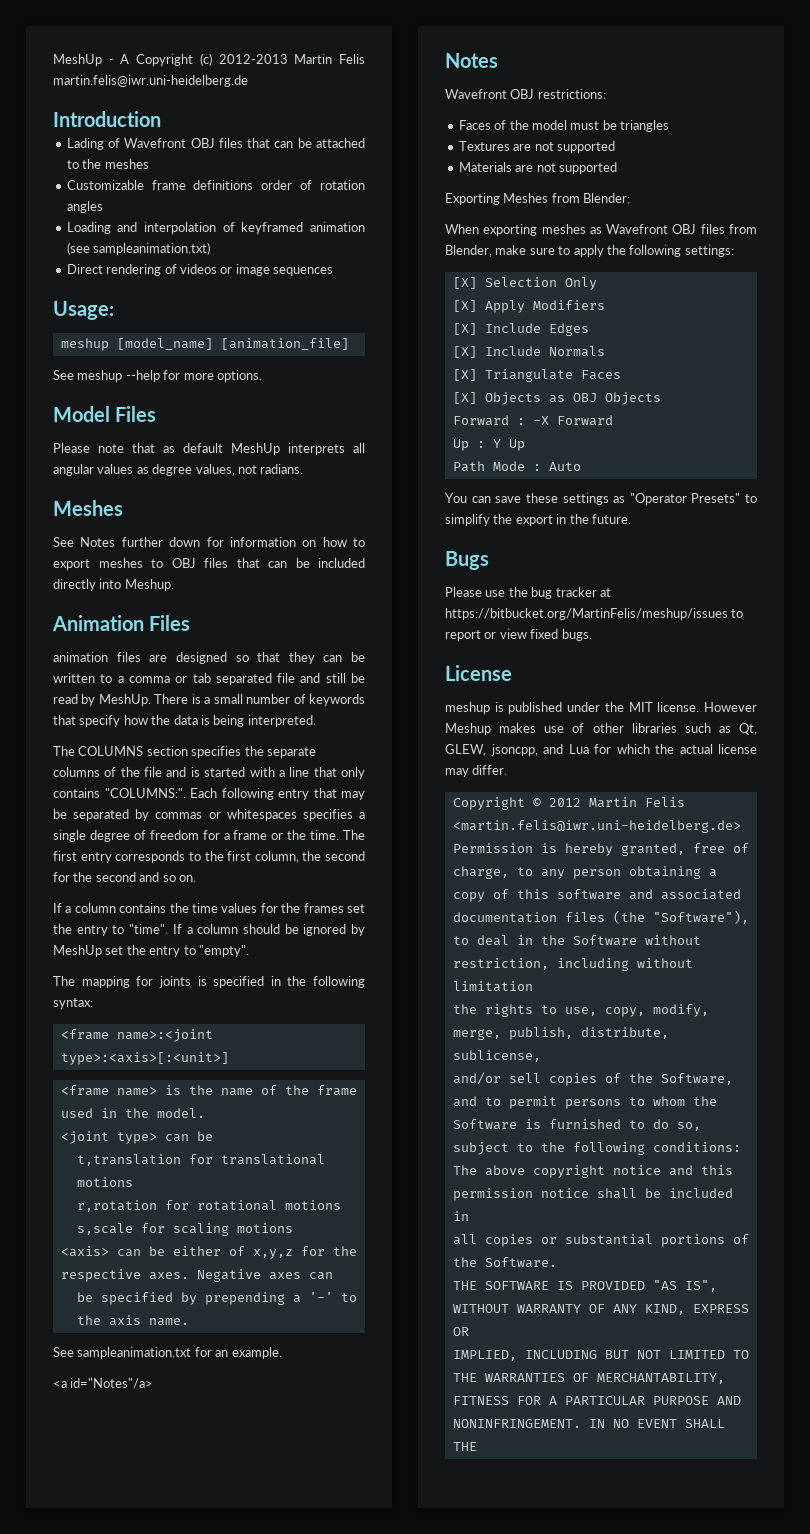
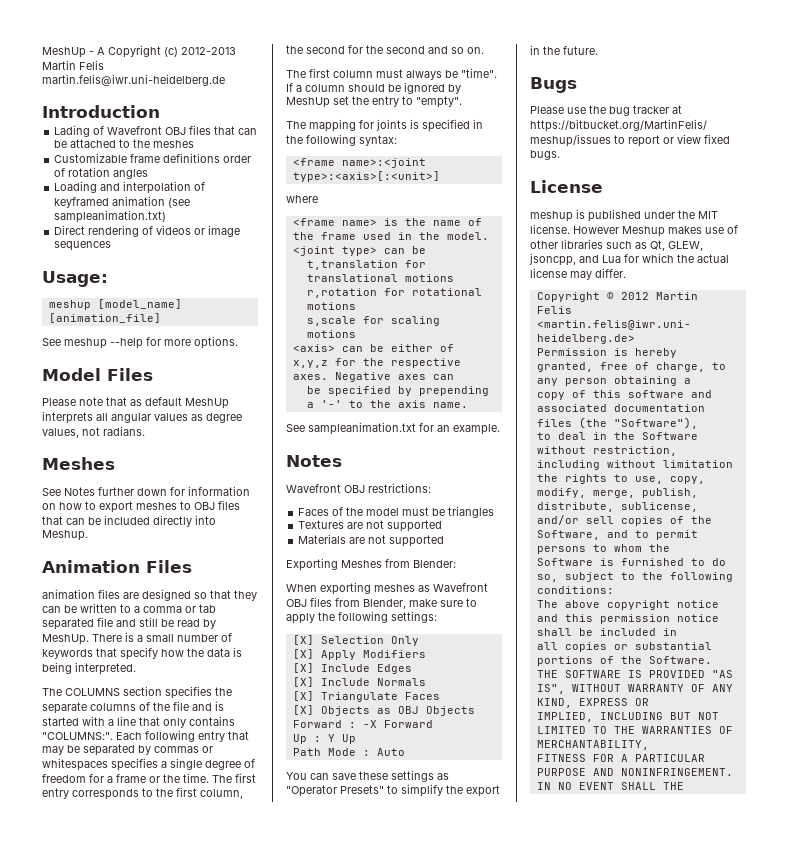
- If a column contains the time values for the frames set the entry to "time".
+ The first column must always be "time".
+ where
- <a id="Notes"/a>

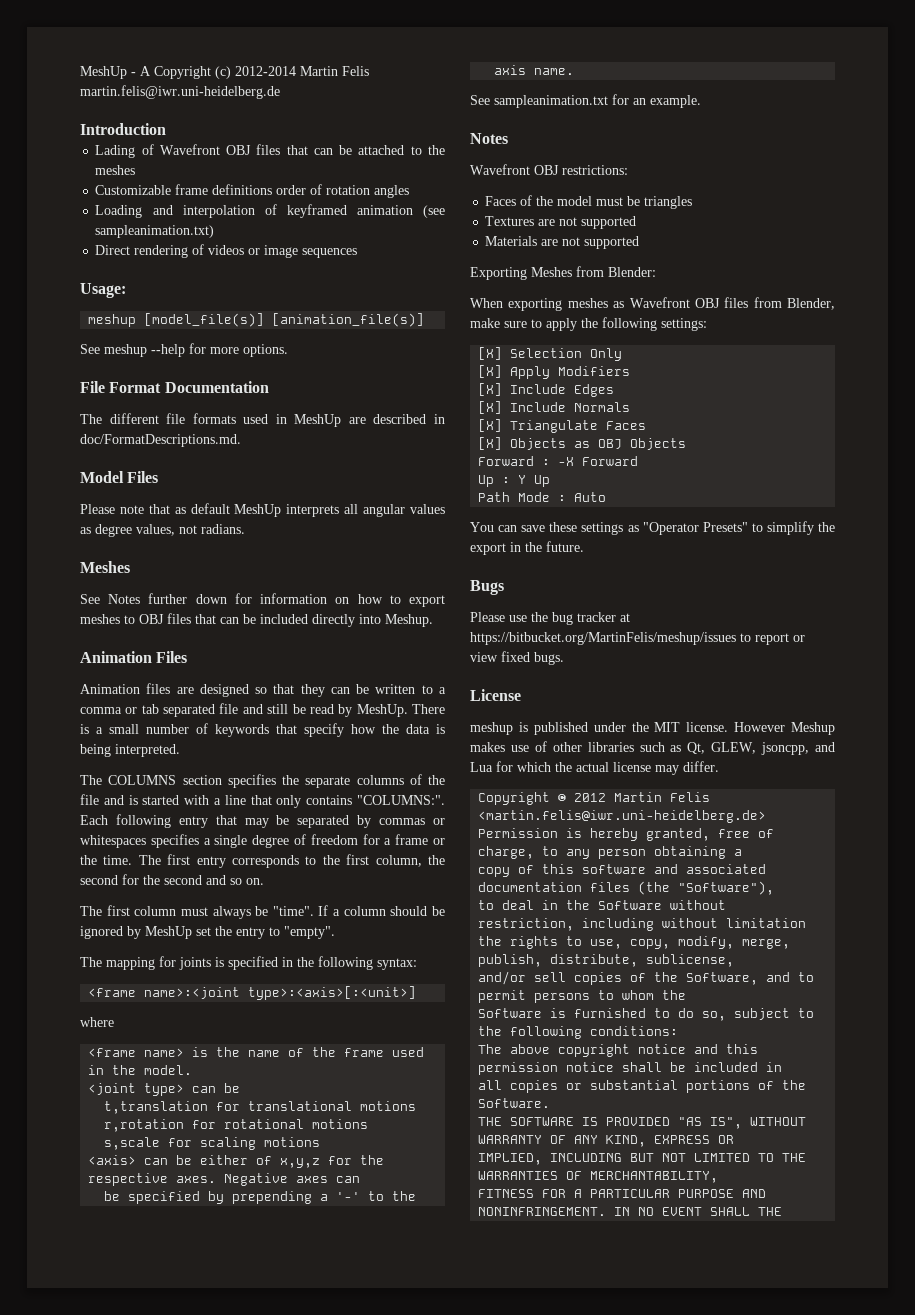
- MeshUp - A Copyright (c) 2012-2013 Martin Felis martin.felis@iwr.uni-heidelberg.de
+ MeshUp - A Copyright (c) 2012-2014 Martin Felis martin.felis@iwr.uni-heidelberg.de
- meshup [model_name] [animation_file]
+ meshup [model_file(s)] [animation_file(s)]
+ File Format Documentation
+ The different file formats used in MeshUp are described in doc/FormatDescriptions.md.
- animation files are designed so that they can be written to a comma or tab separated file and still be read by MeshUp.
+ Animation files are designed so that they can be written to a comma or tab separated file and still be read by MeshUp.

